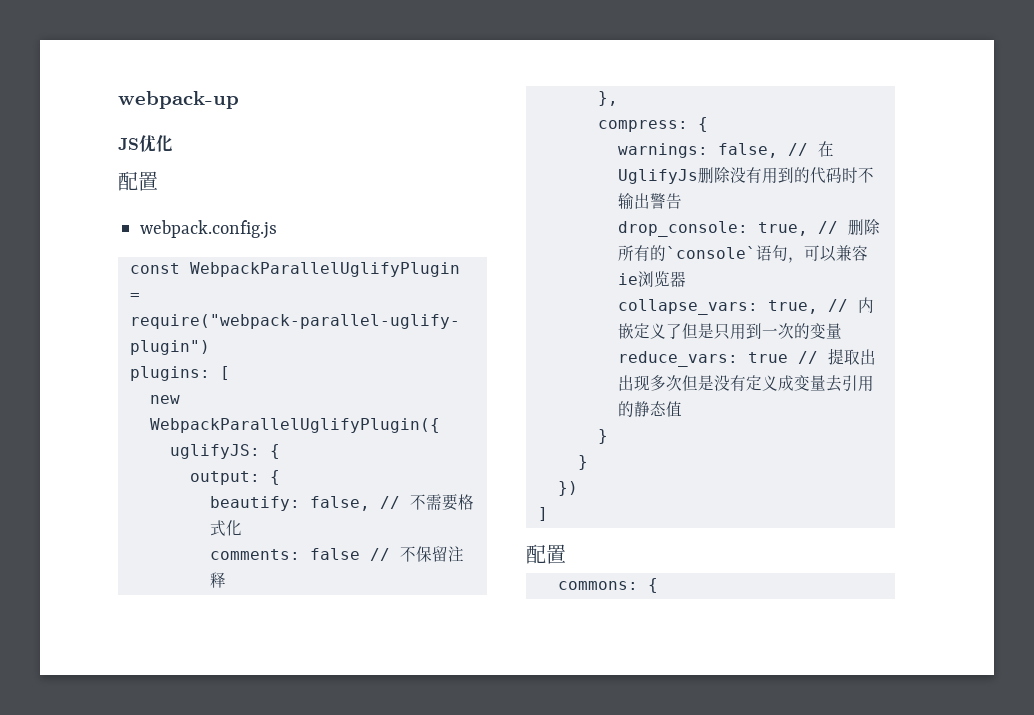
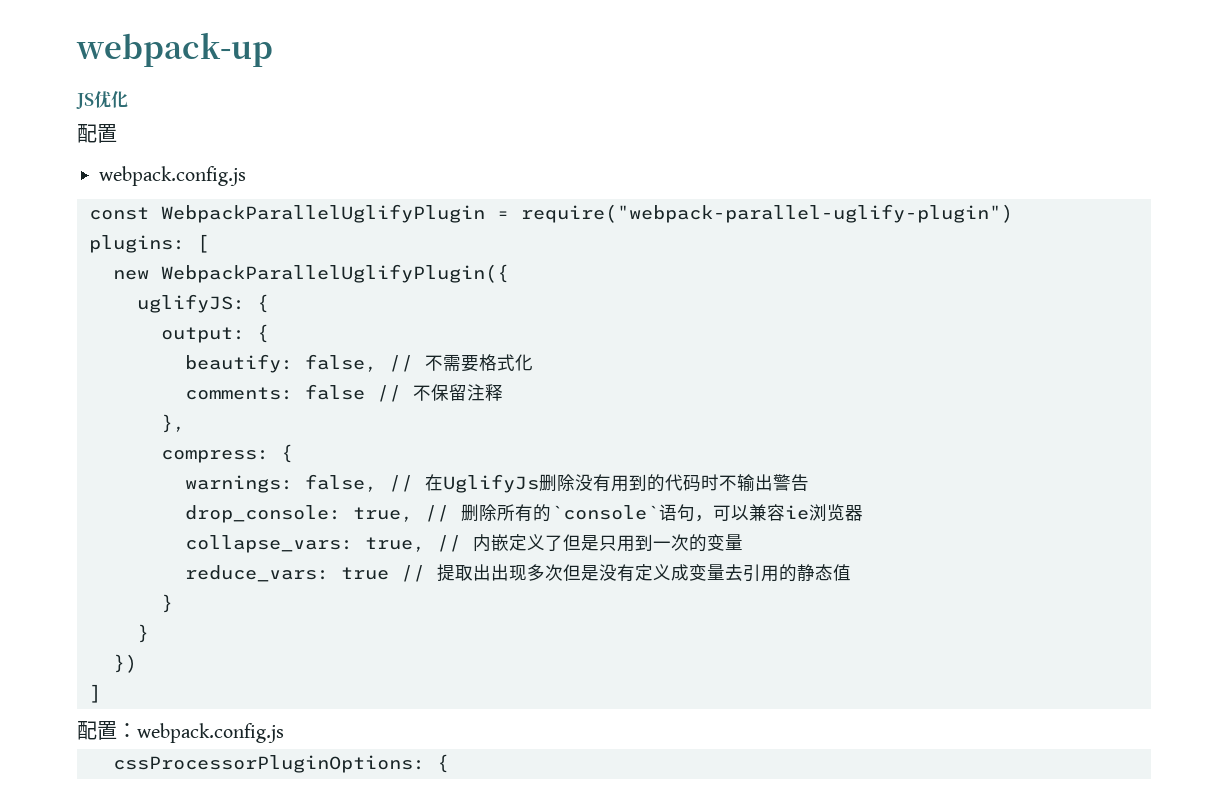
  ]
- 配置
- commons: {
+ 配置：webpack.config.js
+ cssProcessorPluginOptions: {

